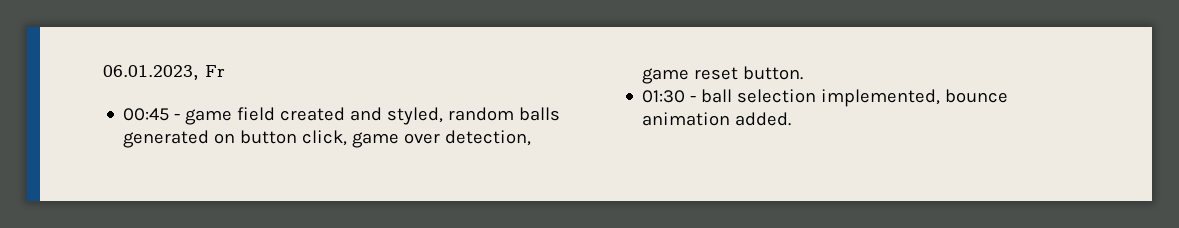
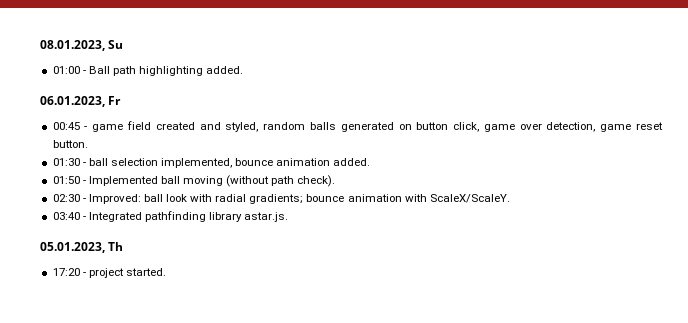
+ 08.01.2023, Su
+ 01:00 - Ball path highlighting added.
+ 01:50 - Implemented ball moving (without path check).
+ 02:30 - Improved: ball look with radial gradients; bounce animation with ScaleX/ScaleY.
+ 03:40 - Integrated pathfinding library astar.js.
+ 05.01.2023, Th
+ 17:20 - project started.

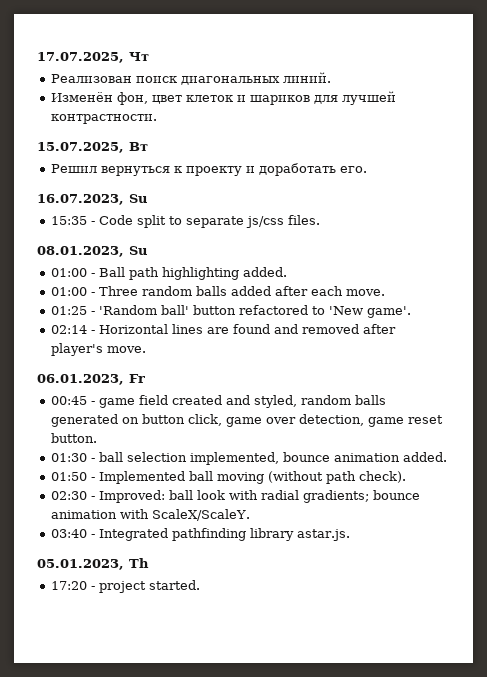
+ 17.07.2025, Чт
+ Реализован поиск диагональных линий.
+ Изменён фон, цвет клеток и шариков для лучшей контрастности.
+ 15.07.2025, Вт
+ Решил вернуться к проекту и доработать его.
+ 16.07.2023, Su
+ 15:35 - Code split to separate js/css files.
+ 01:00 - Three random balls added after each move.
+ 01:25 - 'Random ball' button refactored to 'New game'.
+ 02:14 - Horizontal lines are found and removed after player's move.

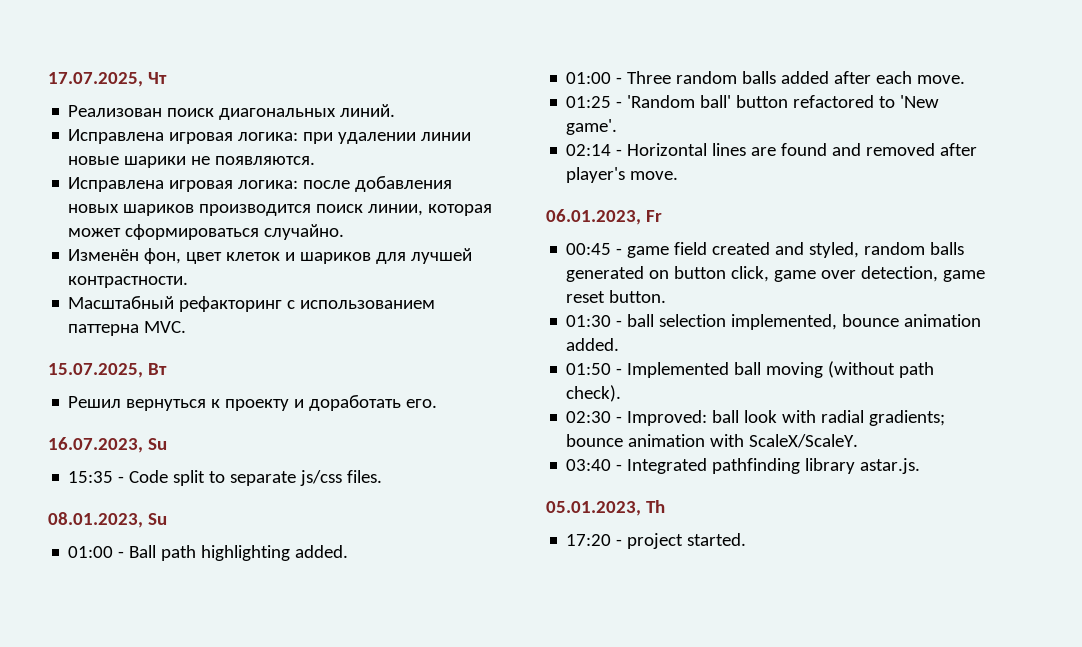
+ Исправлена игровая логика: при удалении линии новые шарики не появляются.
+ Исправлена игровая логика: после добавления новых шариков производится поиск линии, которая может сформироваться случайно.
+ Масштабный рефакторинг с использованием паттерна MVC.

